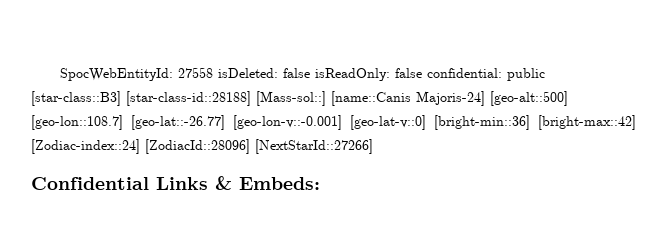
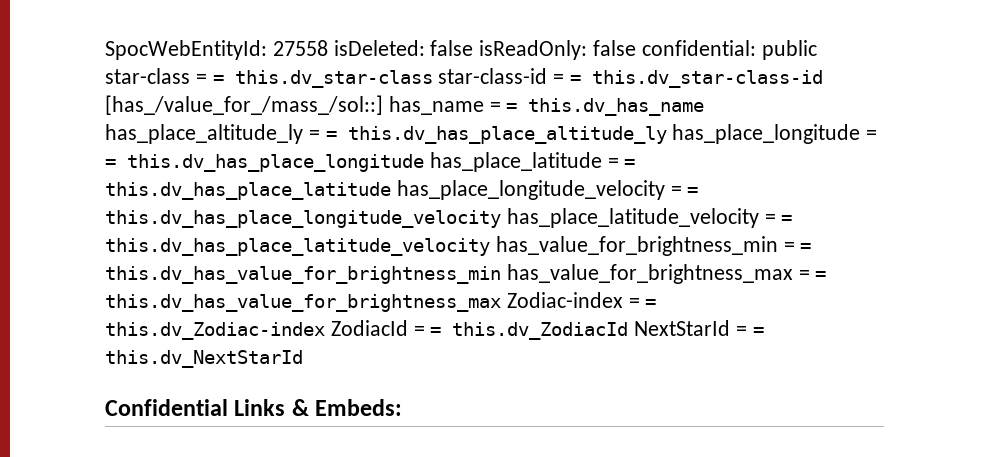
- SpocWebEntityId: 27558 isDeleted: false isReadOnly: false confidential: public [star-class::B3] [star-class-id::28188] [Mass-sol::] [name::Canis Majoris-24] [geo-alt::500] [geo-lon::108.7] [geo-lat::-26.77] [geo-lon-v::-0.001] [geo-lat-v::0] [bright-min::36] [bright-max::42] [Zodiac-index::24] [ZodiacId::28096] [NextStarId::27266]
+ SpocWebEntityId: 27558 isDeleted: false isReadOnly: false confidential: public star-class = = this.dv_star-class star-class-id = = this.dv_star-class-id [has_/value_for_/mass_/sol::] has_name = = this.dv_has_name has_place_altitude_ly = = this.dv_has_place_altitude_ly has_place_longitude = = this.dv_has_place_longitude has_place_latitude = = this.dv_has_place_latitude has_place_longitude_velocity = = this.dv_has_place_longitude_velocity has_place_latitude_velocity = = this.dv_has_place_latitude_velocity has_value_for_brightness_min = = this.dv_has_value_for_brightness_min has_value_for_brightness_max = = this.dv_has_value_for_brightness_max Zodiac-index = = this.dv_Zodiac-index ZodiacId = = this.dv_ZodiacId NextStarId = = this.dv_NextStarId

